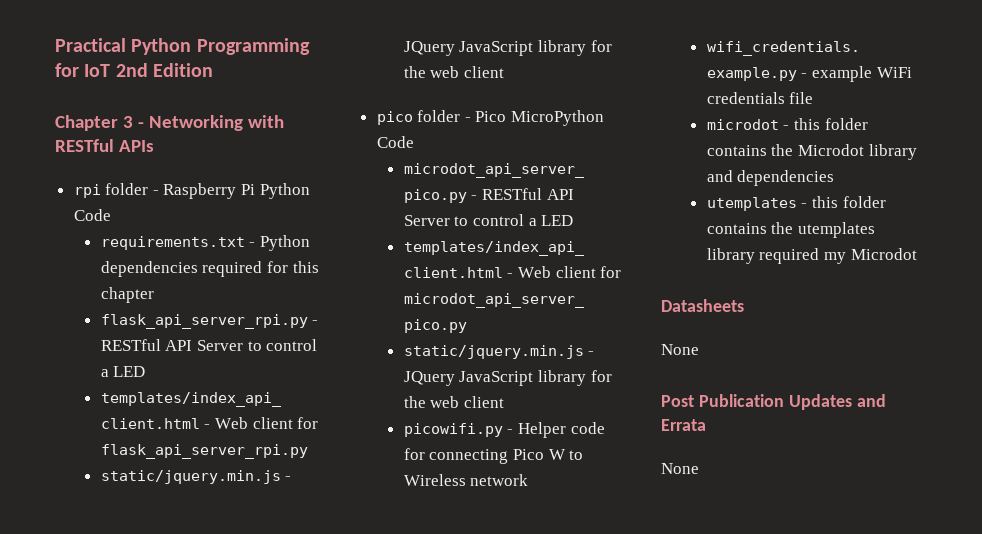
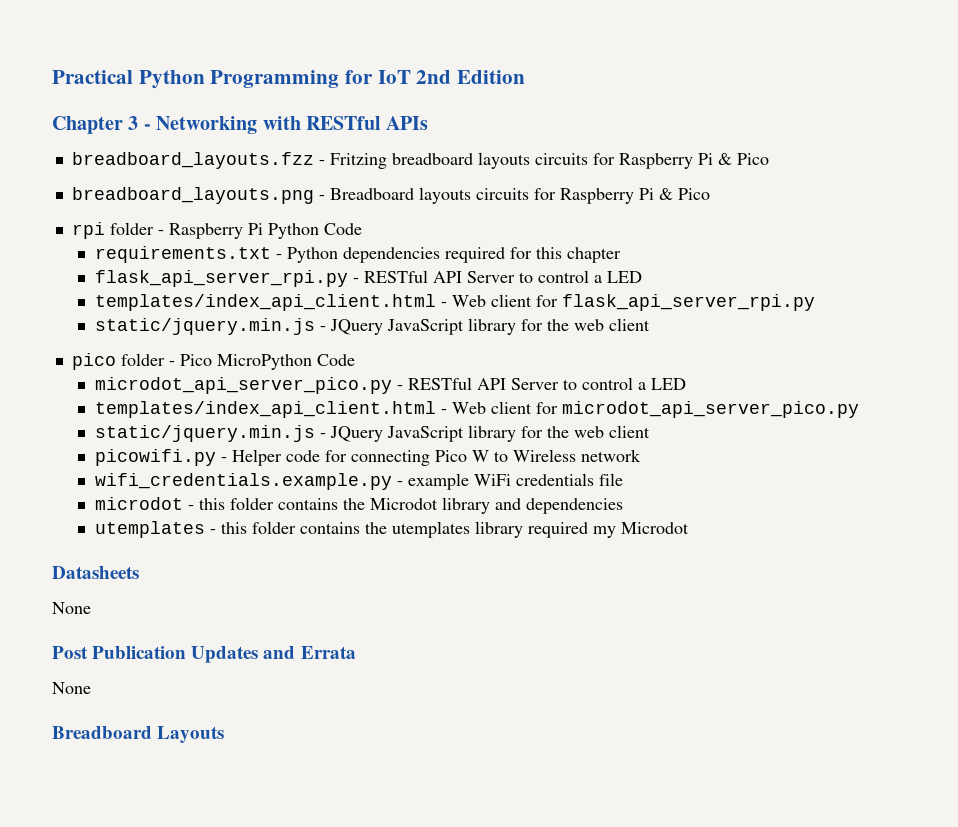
+ breadboard_layouts.fzz - Fritzing breadboard layouts circuits for Raspberry Pi & Pico
+ breadboard_layouts.png - Breadboard layouts circuits for Raspberry Pi & Pico
+ Breadboard Layouts

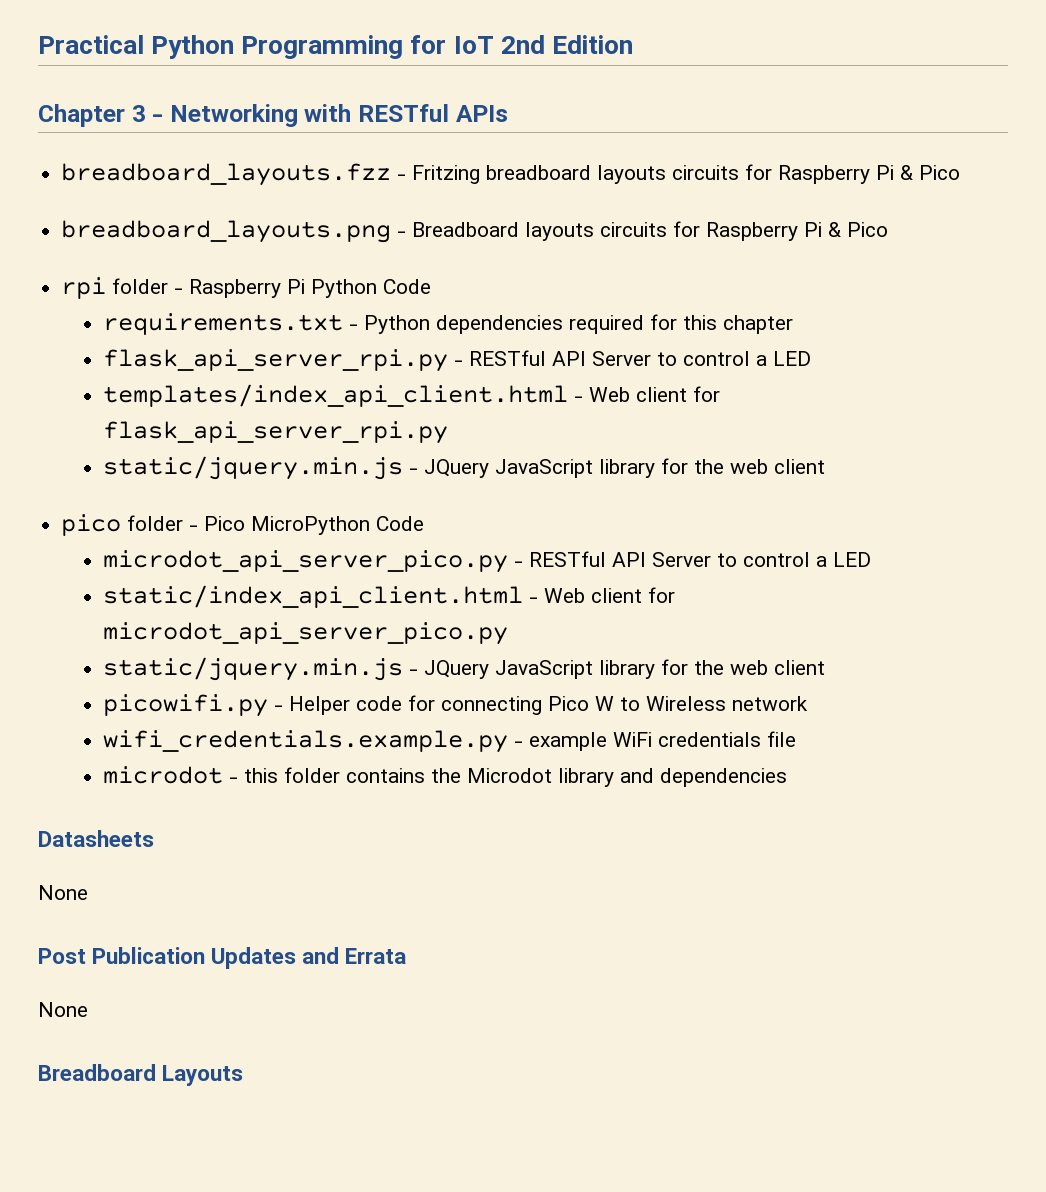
- templates/index_api_client.html - Web client for microdot_api_server_pico.py
+ static/index_api_client.html - Web client for microdot_api_server_pico.py
- utemplates - this folder contains the utemplates library required my Microdot

